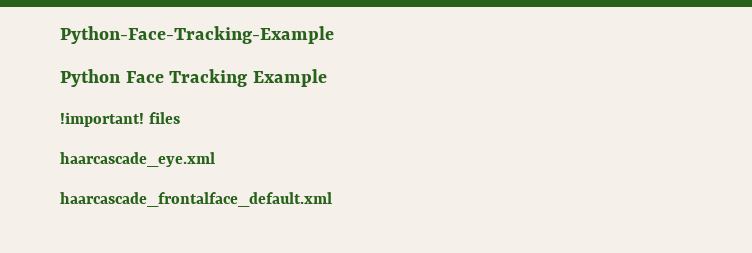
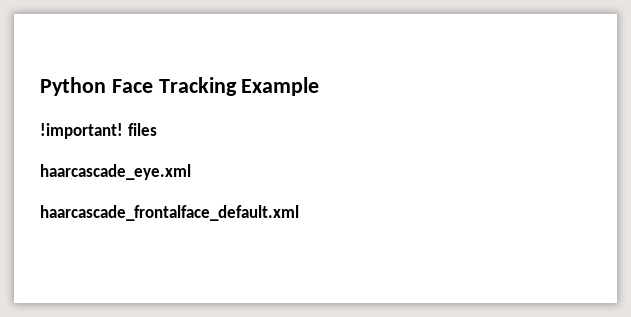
- Python-Face-Tracking-Example

